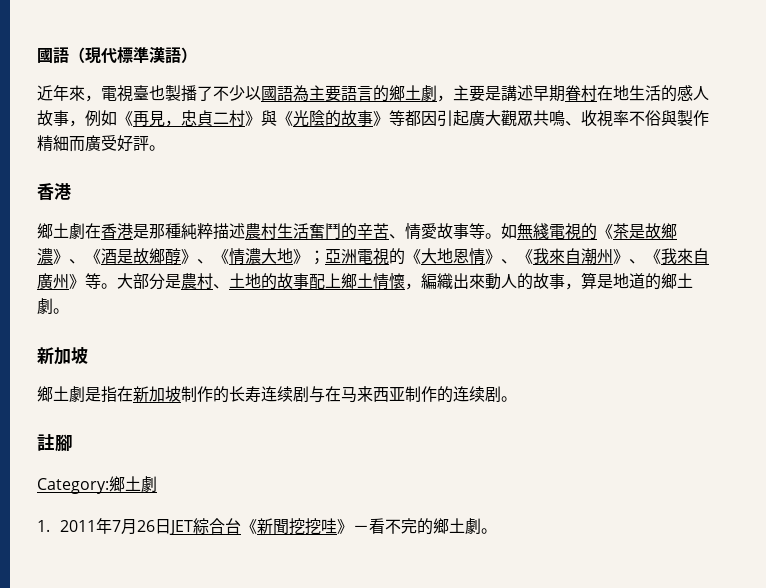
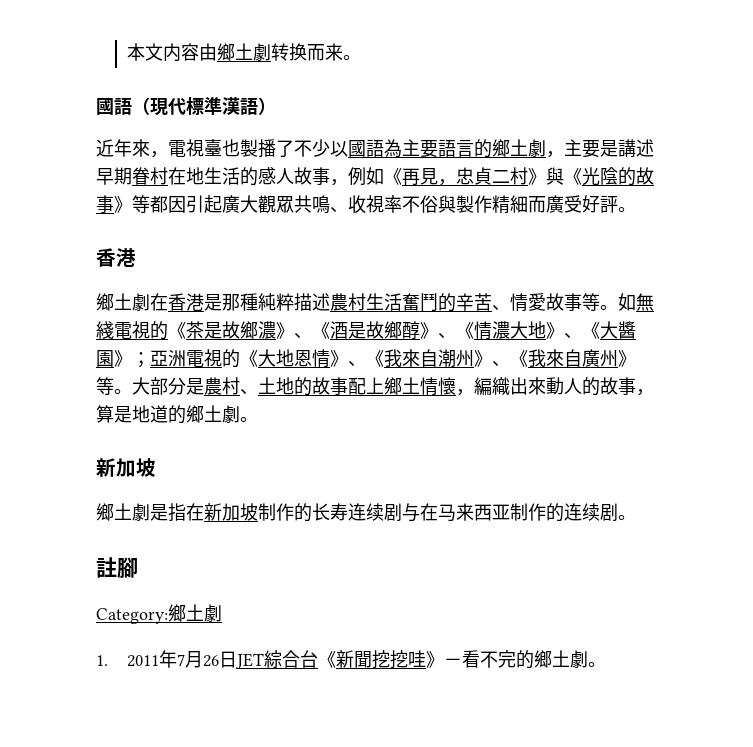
+ 本文内容由鄉土劇转换而来。
- 如無綫電視的《茶是故鄉濃》、《酒是故鄉醇》、《情濃大地》；亞洲電視的《大地恩情》、《我來自潮州》、《我來自廣州》等。
+ 如無綫電視的《茶是故鄉濃》、《酒是故鄉醇》、《情濃大地》、《大醬園》；亞洲電視的《大地恩情》、《我來自潮州》、《我來自廣州》等。

